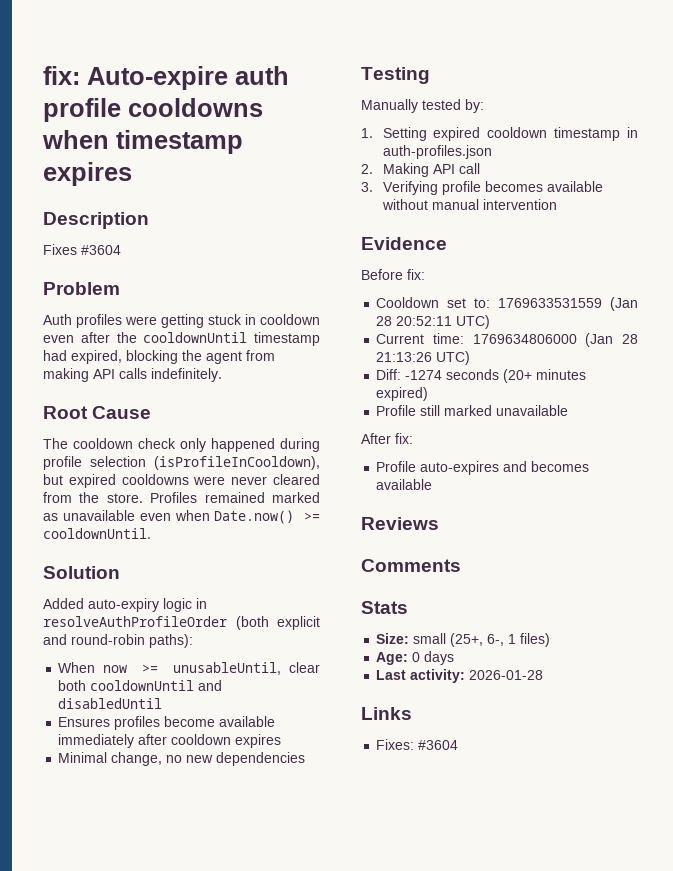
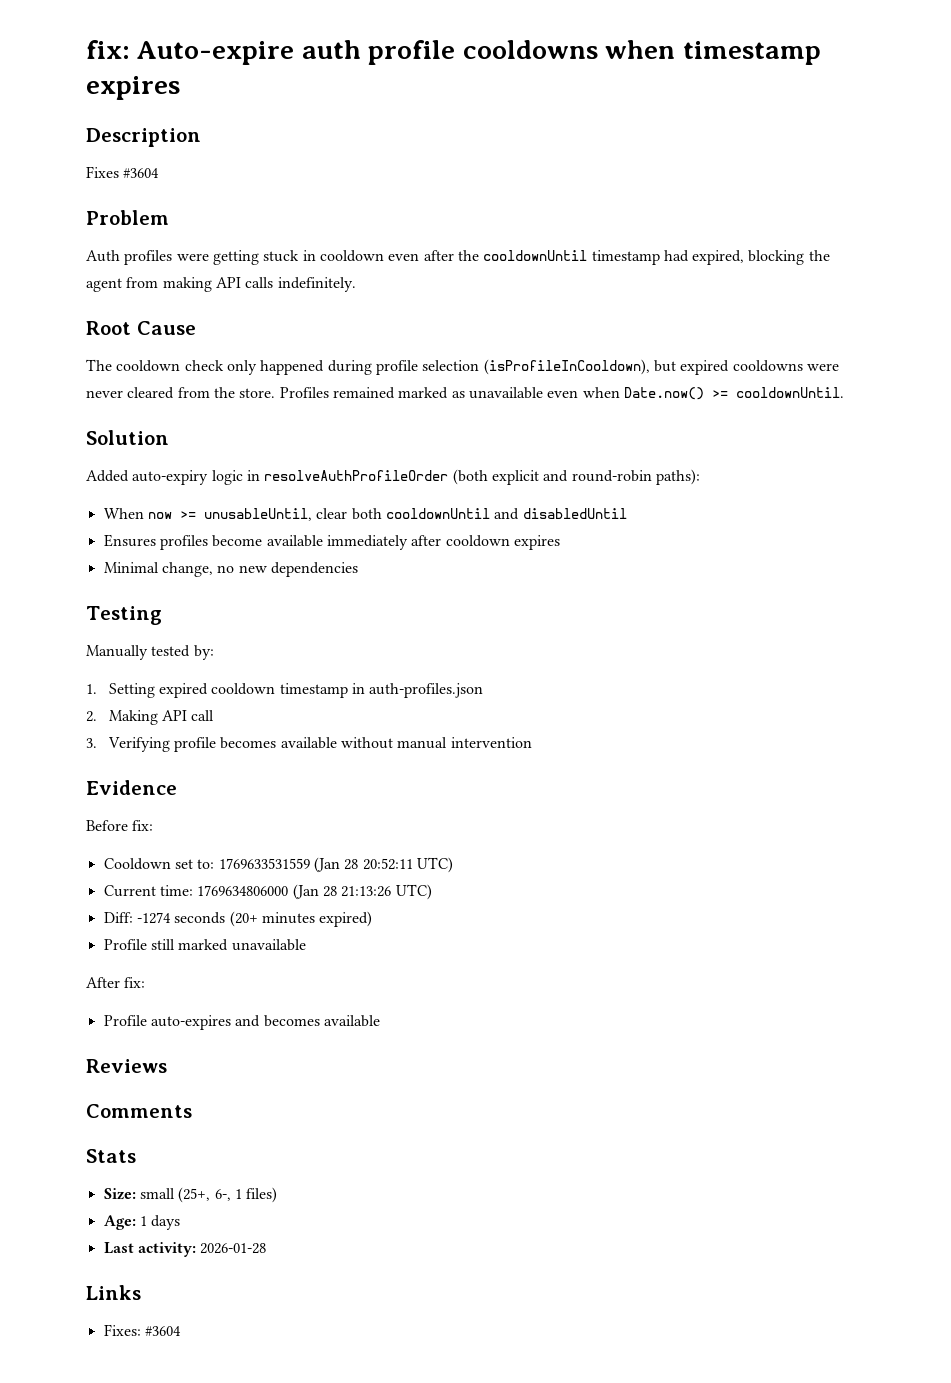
- Age: 0 days
+ Age: 1 days

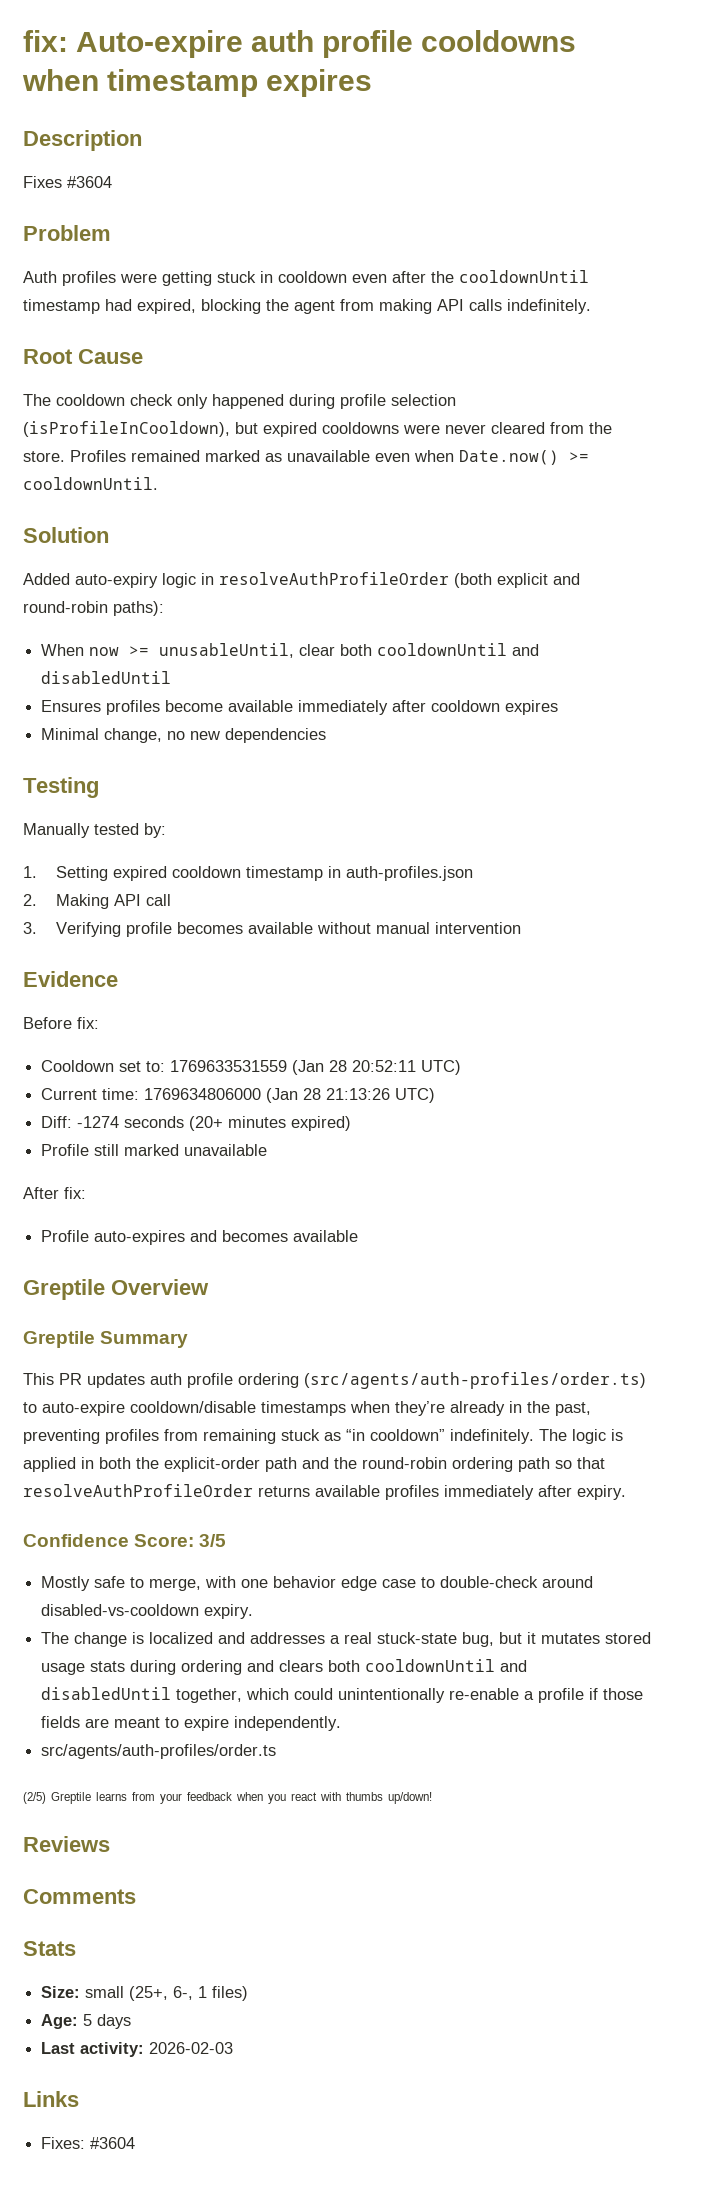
+ Greptile Overview
+ Greptile Summary
+ This PR updates auth profile ordering (src/agents/auth-profiles/order.ts) to auto-expire cooldown/disable timestamps when they’re already in the past, preventing profiles from remaining stuck as “in cooldown” indefinitely. The logic is applied in both the explicit-order path and the round-robin ordering path so that resolveAuthProfileOrder returns available profiles immediately after expiry.
+ Confidence Score: 3/5
+ Mostly safe to merge, with one behavior edge case to double-check around disabled-vs-cooldown expiry.
+ The change is localized and addresses a real stuck-state bug, but it mutates stored usage stats during ordering and clears both cooldownUntil and disabledUntil together, which could unintentionally re-enable a profile if those fields are meant to expire independently.
+ src/agents/auth-profiles/order.ts
+ (2/5) Greptile learns from your feedback when you react with thumbs up/down!
- Age: 1 days
+ Age: 5 days
- Last activity: 2026-01-28
+ Last activity: 2026-02-03

